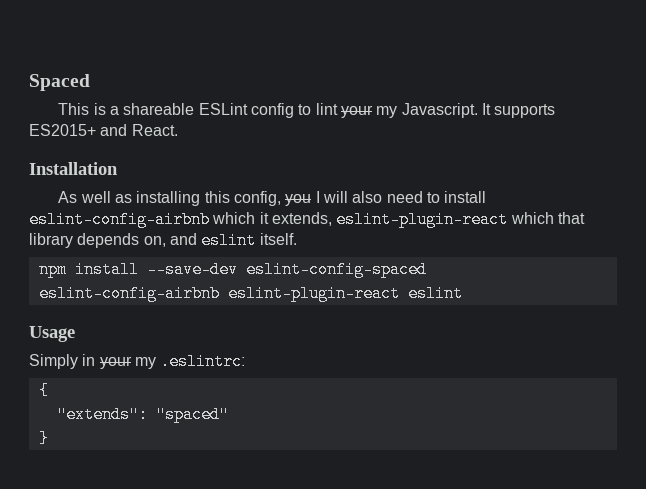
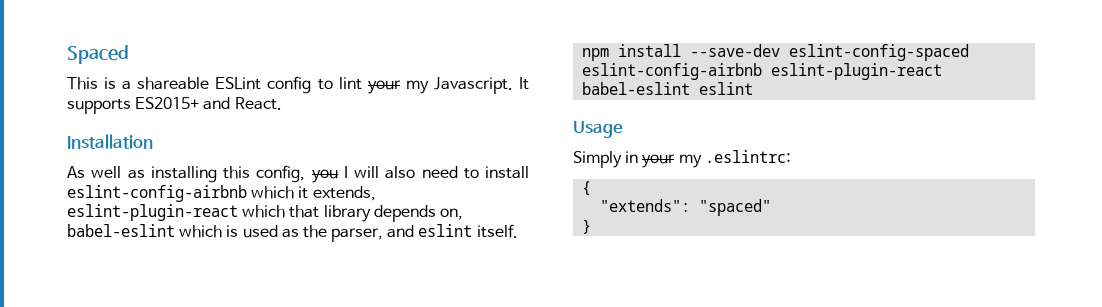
- As well as installing this config, you I will also need to install eslint-config-airbnb which it extends, eslint-plugin-react which that library depends on, and eslint itself.
+ As well as installing this config, you I will also need to install eslint-config-airbnb which it extends, eslint-plugin-react which that library depends on, babel-eslint which is used as the parser, and eslint itself.
- npm install --save-dev eslint-config-spaced eslint-config-airbnb eslint-plugin-react eslint
+ npm install --save-dev eslint-config-spaced eslint-config-airbnb eslint-plugin-react babel-eslint eslint

